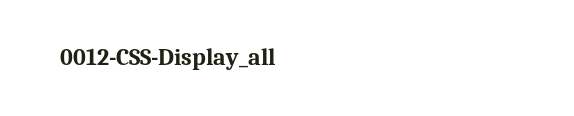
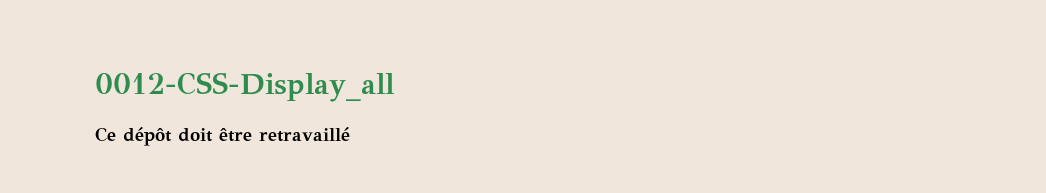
+ Ce dépôt doit être retravaillé

